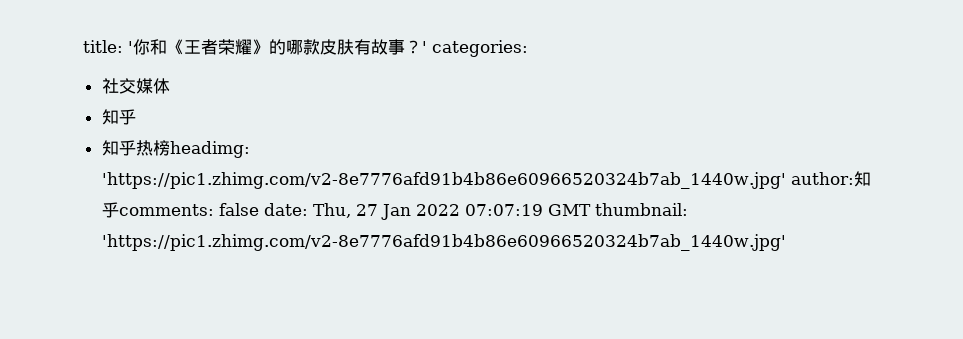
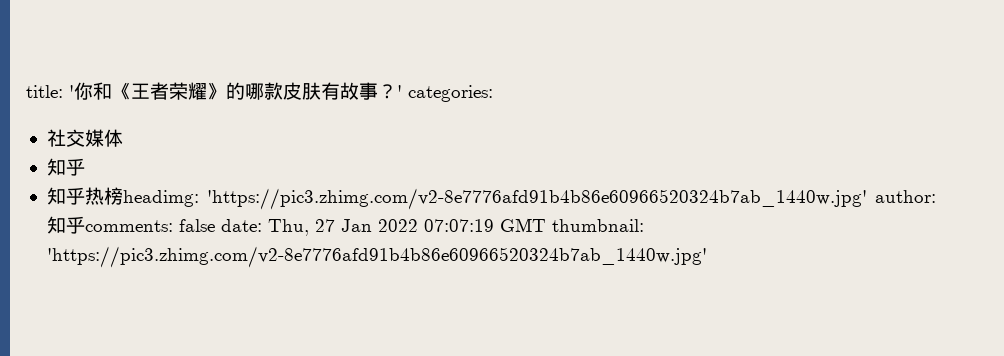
- 知乎热榜headimg: 'https://pic1.zhimg.com/v2-8e7776afd91b4b86e60966520324b7ab_1440w.jpg' author:知乎comments: false date: Thu, 27 Jan 2022 07:07:19 GMT thumbnail: 'https://pic1.zhimg.com/v2-8e7776afd91b4b86e60966520324b7ab_1440w.jpg'
+ 知乎热榜headimg: 'https://pic3.zhimg.com/v2-8e7776afd91b4b86e60966520324b7ab_1440w.jpg' author:知乎comments: false date: Thu, 27 Jan 2022 07:07:19 GMT thumbnail: 'https://pic3.zhimg.com/v2-8e7776afd91b4b86e60966520324b7ab_1440w.jpg'

